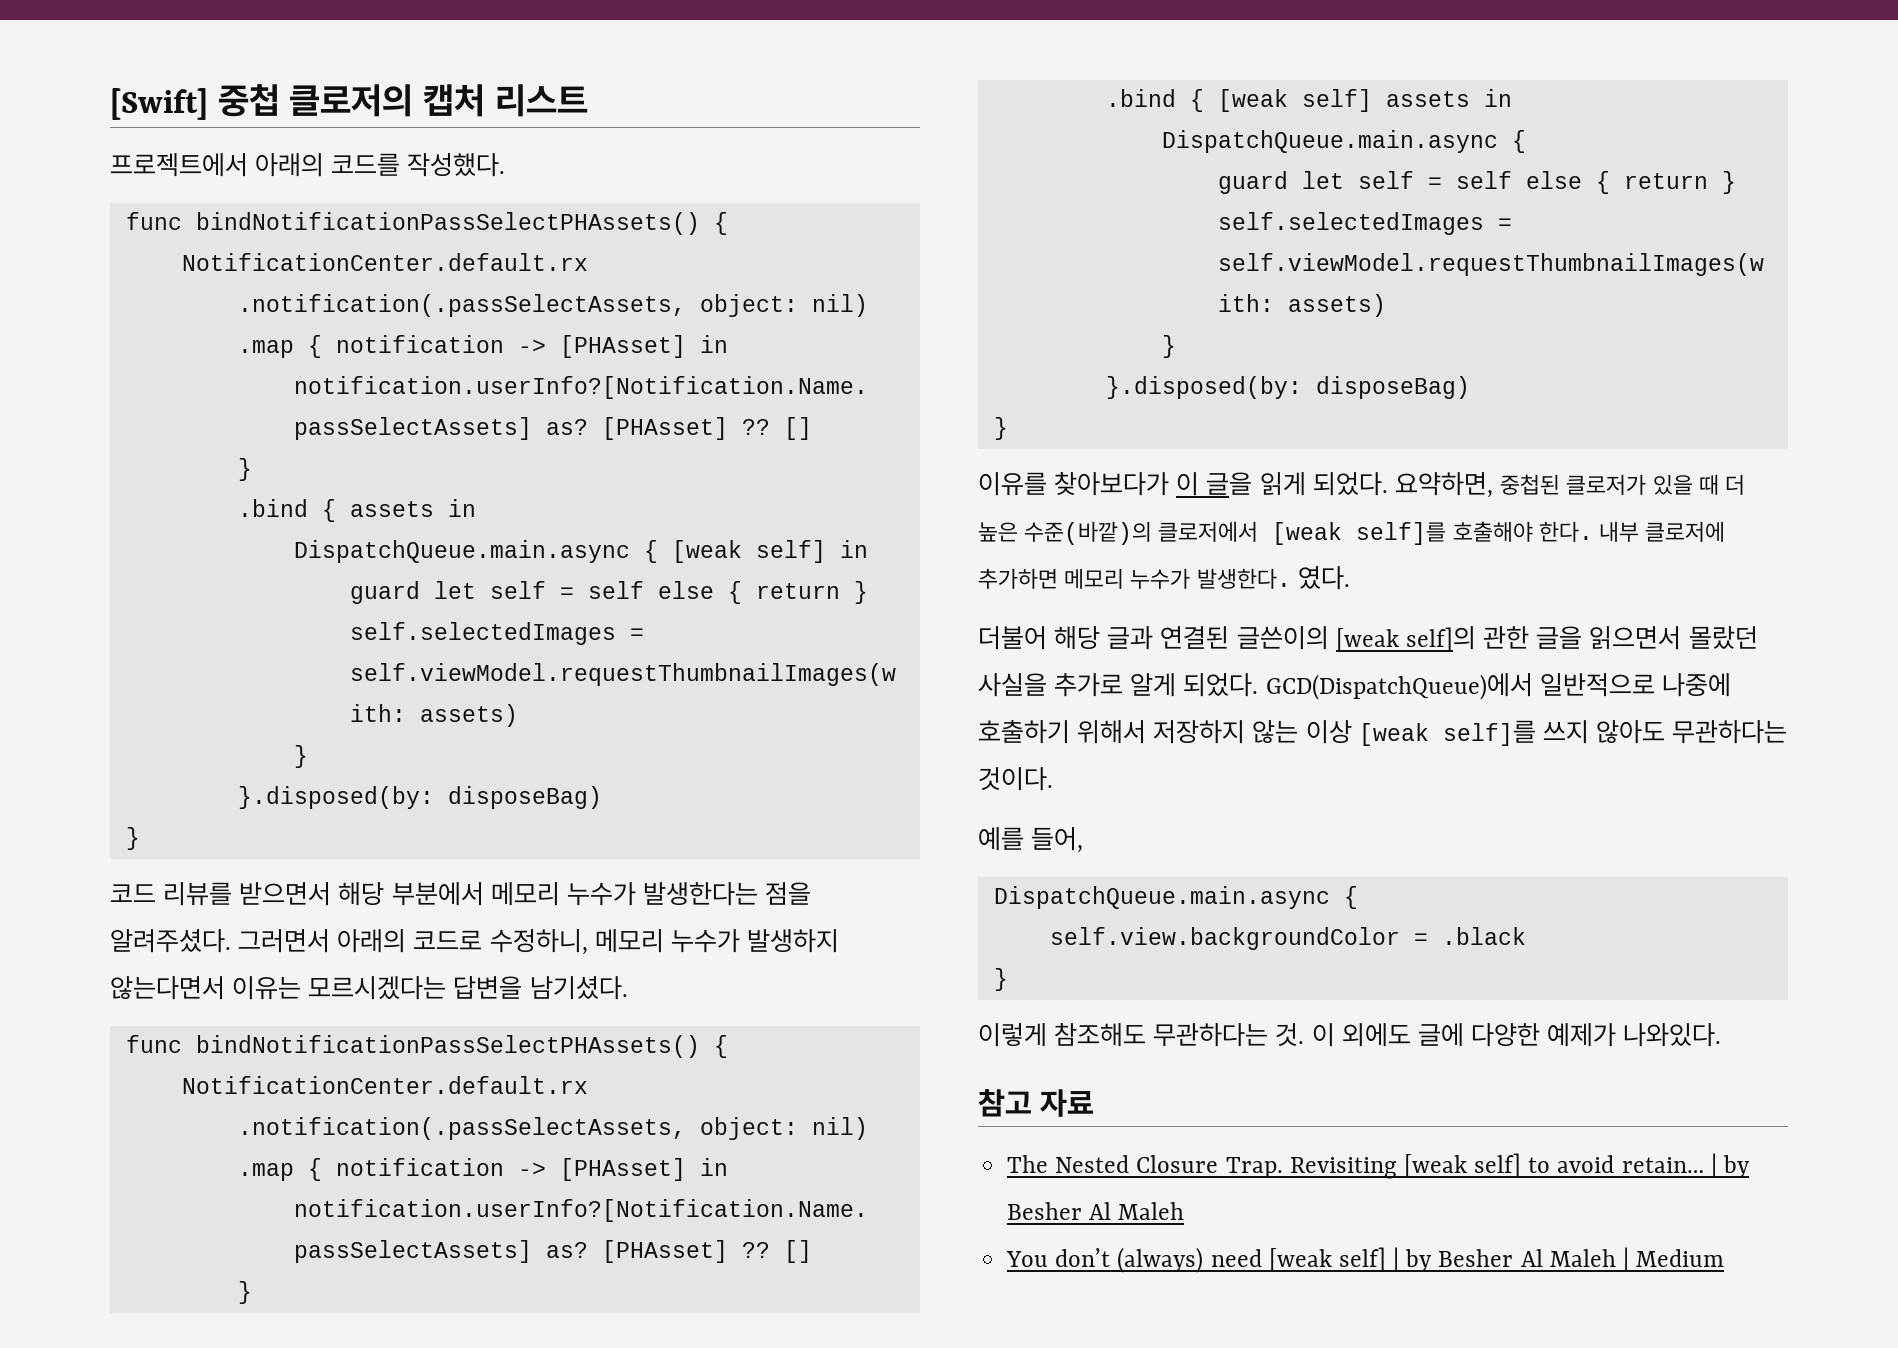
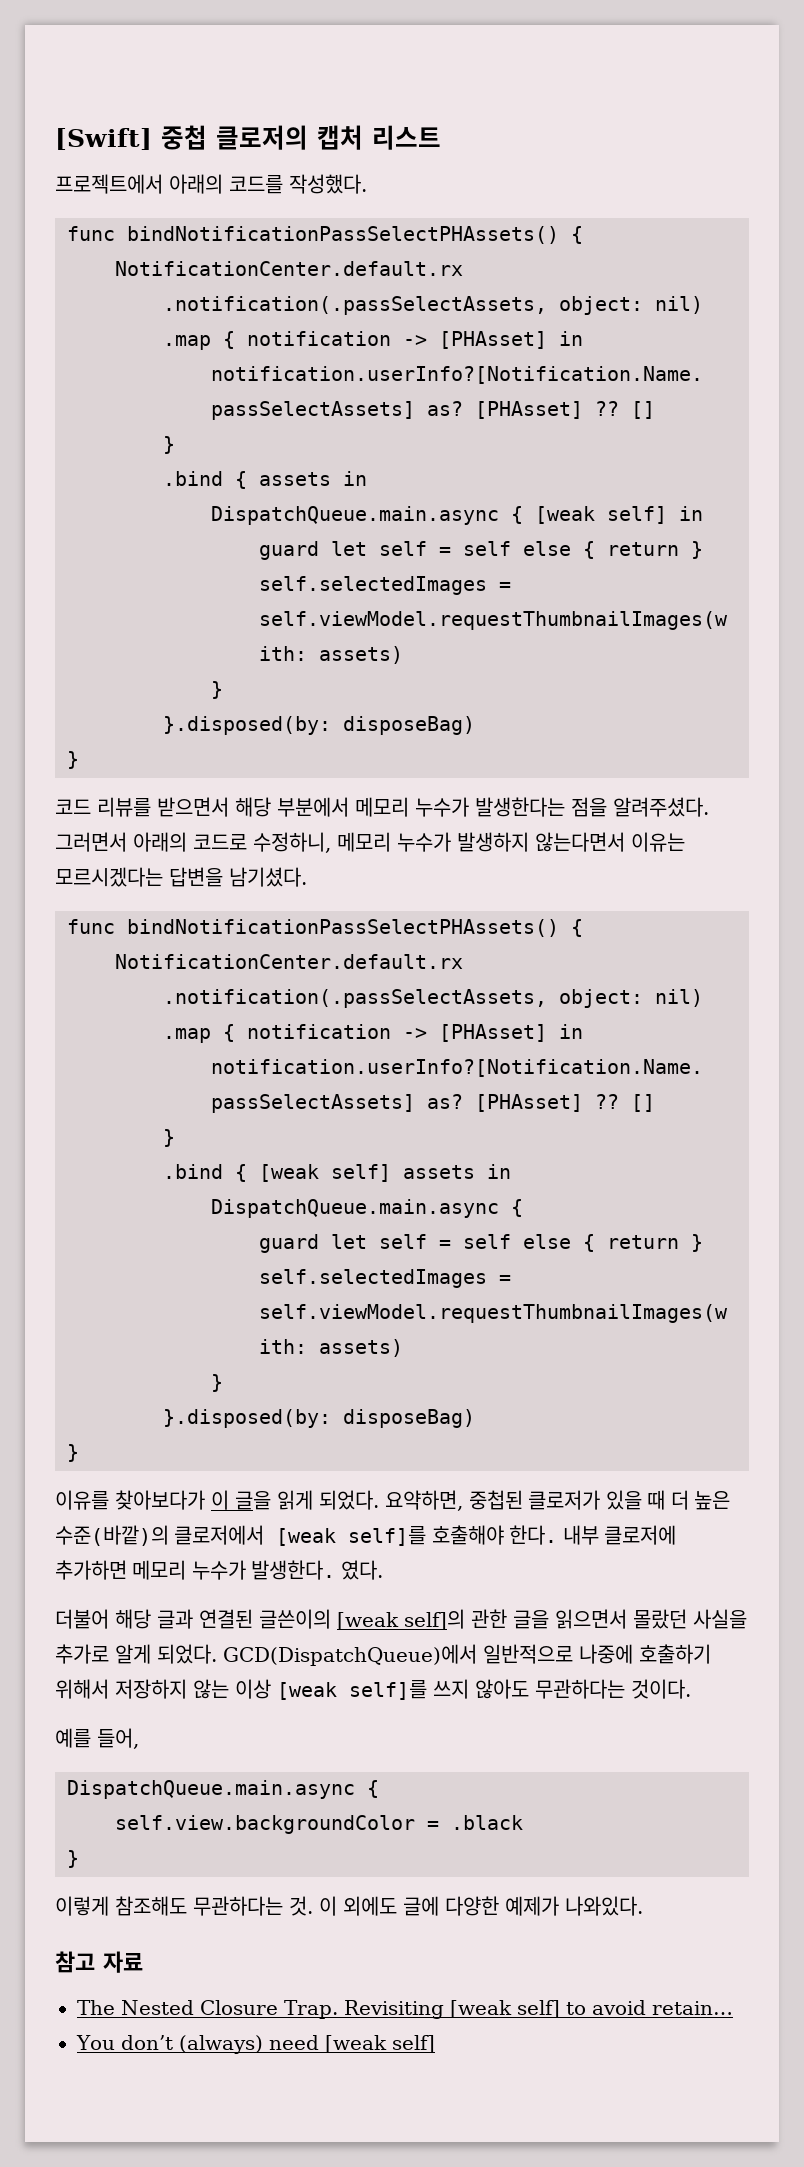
- Revisiting [weak self] to avoid retain… | by Besher Al Maleh
+ Revisiting [weak self] to avoid retain…
- You don’t (always) need [weak self] | by Besher Al Maleh | Medium
+ You don’t (always) need [weak self]

